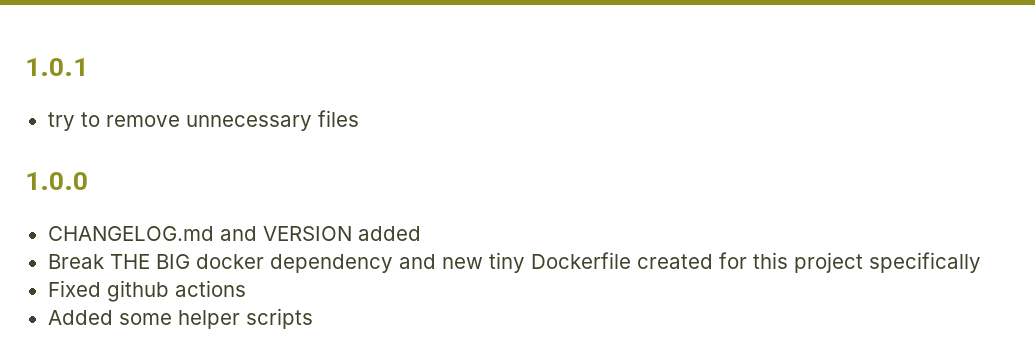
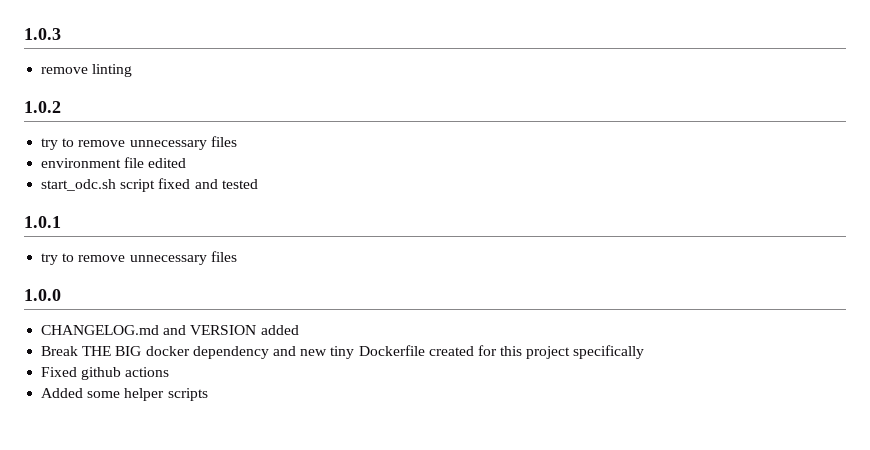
+ 1.0.3
+ remove linting
+ 1.0.2
+ try to remove unnecessary files
+ environment file edited
+ start_odc.sh script fixed and tested

